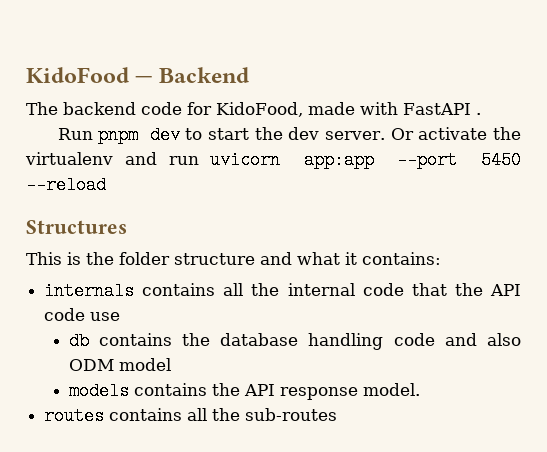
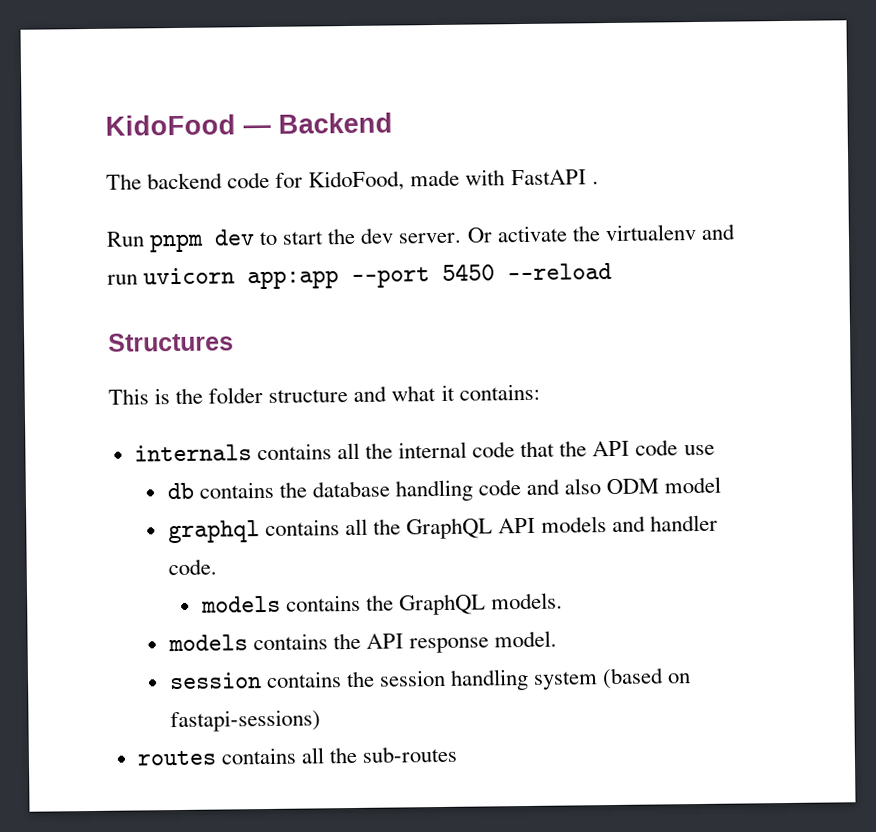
+ graphql contains all the GraphQL API models and handler code.
+ models contains the GraphQL models.
+ session contains the session handling system (based on fastapi-sessions)

